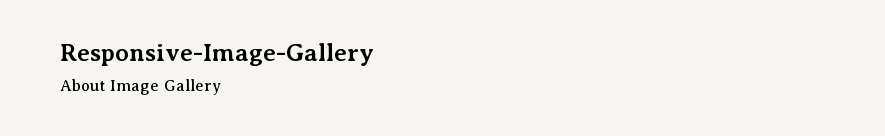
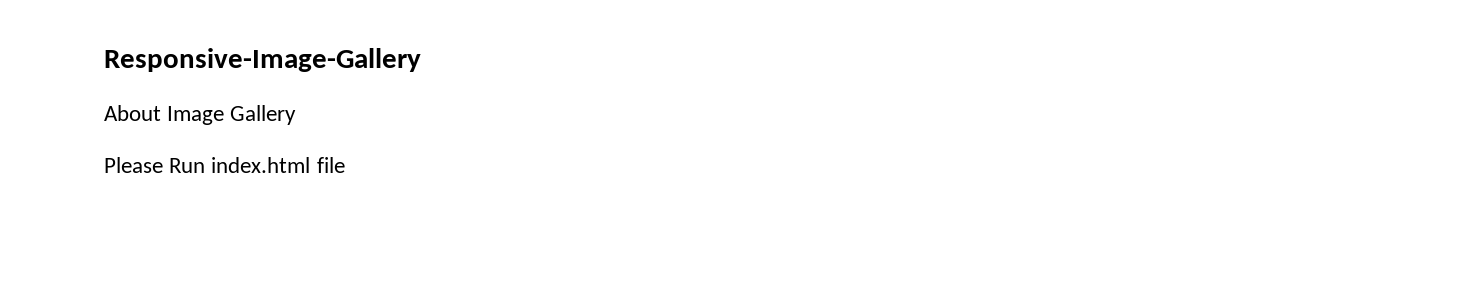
+ Please Run index.html file

